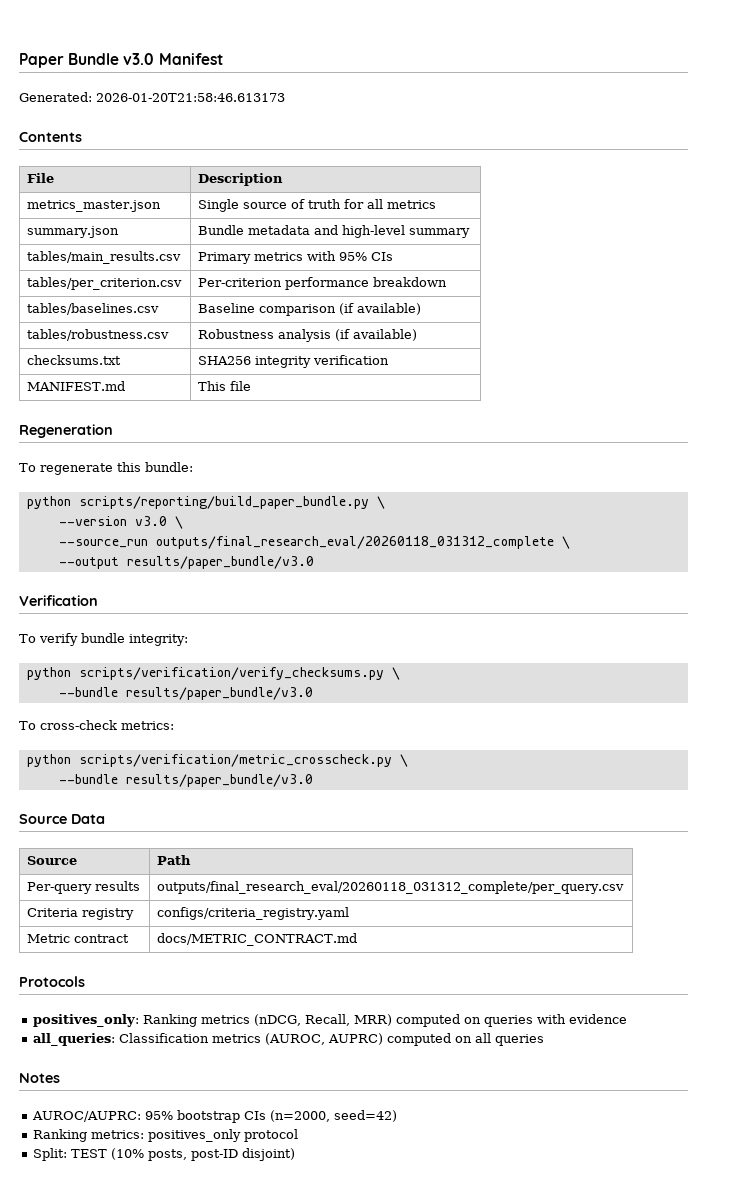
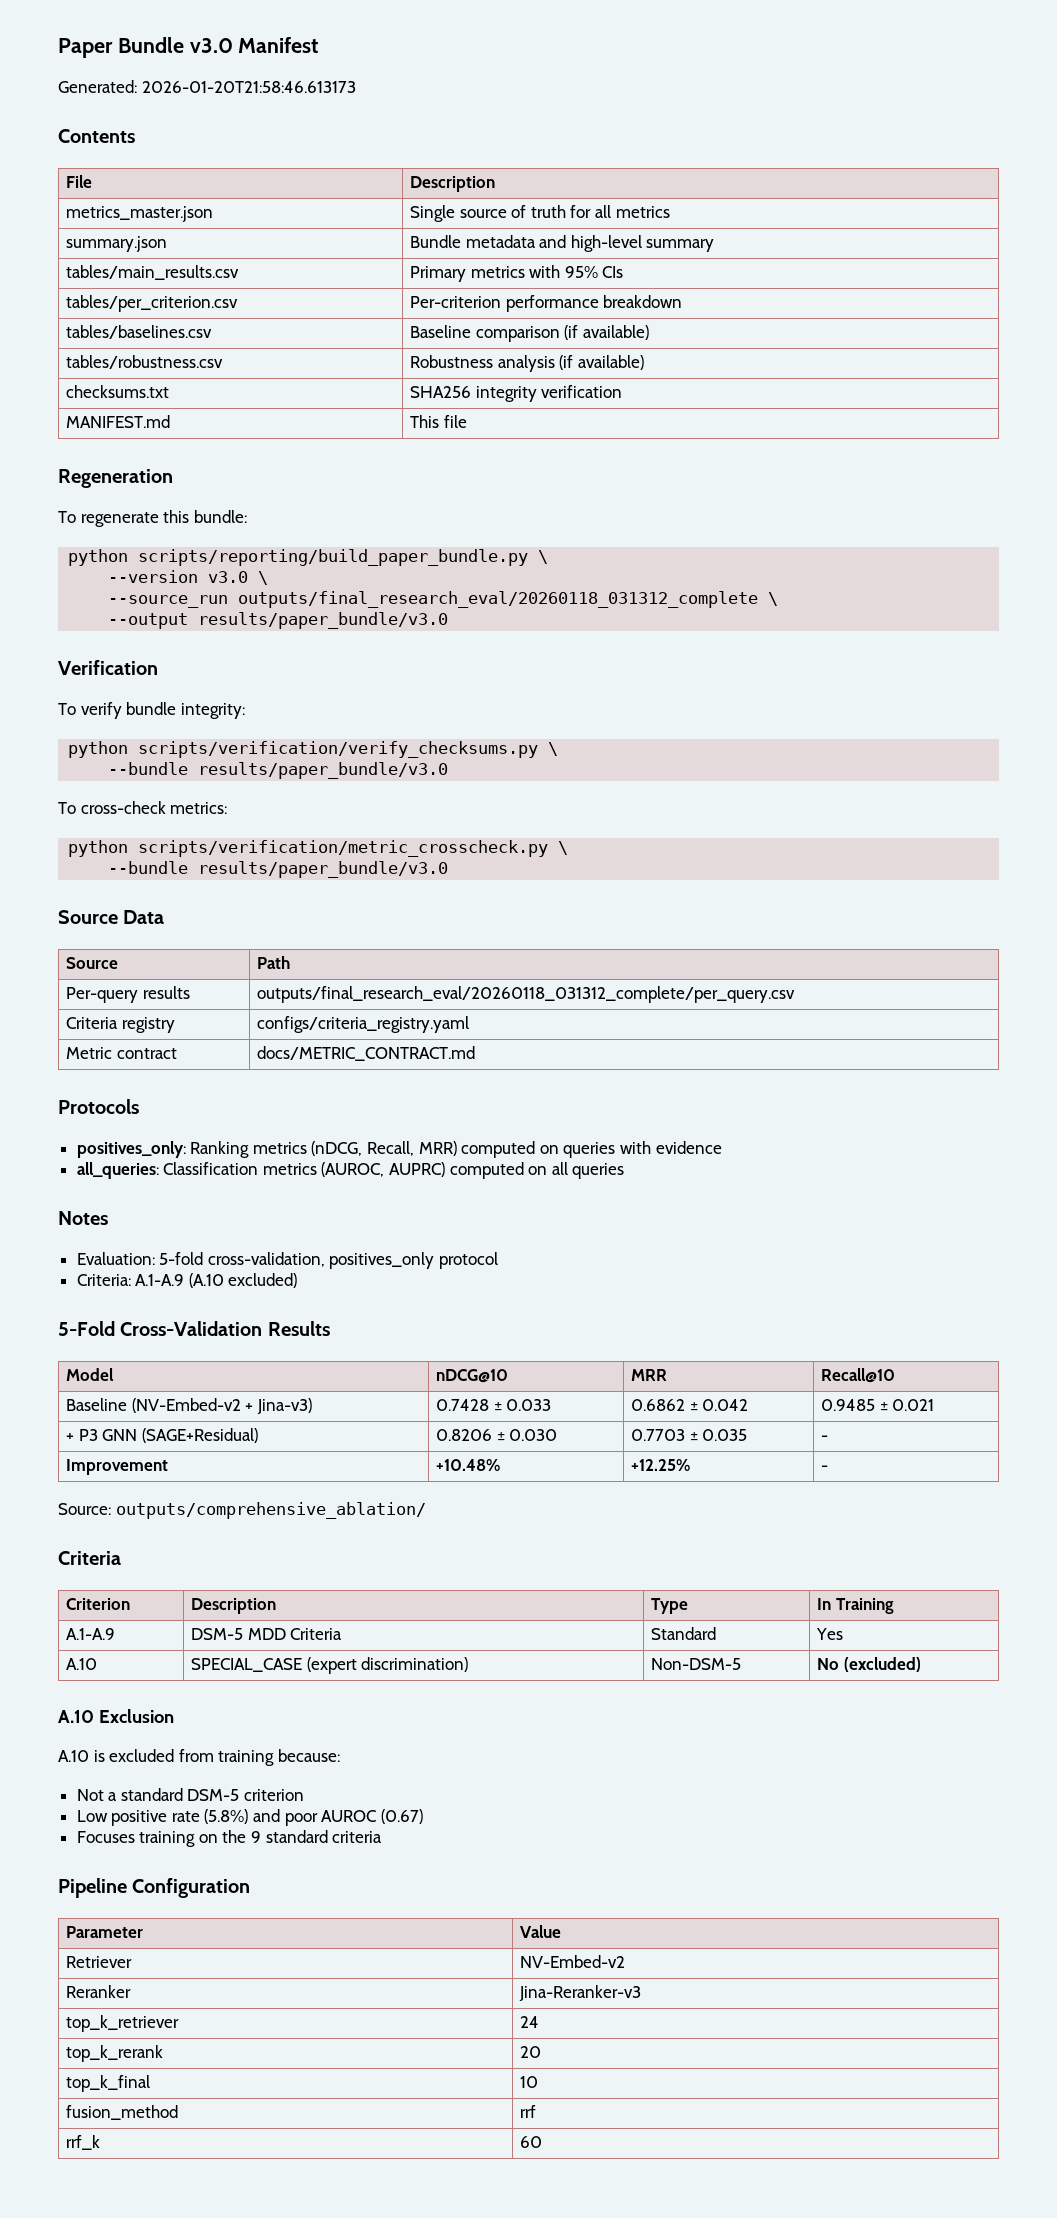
- AUROC/AUPRC: 95% bootstrap CIs (n=2000, seed=42)
- Ranking metrics: positives_only protocol
- Split: TEST (10% posts, post-ID disjoint)
+ Evaluation: 5-fold cross-validation, positives_only protocol
+ Criteria: A.1-A.9 (A.10 excluded)
+ 5-Fold Cross-Validation Results
+ Model | nDCG@10 | MRR | Recall@10
+ Baseline (NV-Embed-v2 + Jina-v3) | 0.7428 ± 0.033 | 0.6862 ± 0.042 | 0.9485 ± 0.021
+ + P3 GNN (SAGE+Residual) | 0.8206 ± 0.030 | 0.7703 ± 0.035 | -
+ Improvement | +10.48% | +12.25% | -
+ Source: outputs/comprehensive_ablation/
+ Criteria
+ Criterion | Description | Type | In Training
+ A.1-A.9 | DSM-5 MDD Criteria | Standard | Yes
+ A.10 | SPECIAL_CASE (expert discrimination) | Non-DSM-5 | No (excluded)
+ A.10 Exclusion
+ A.10 is excluded from training because:
+ Not a standard DSM-5 criterion
+ Low positive rate (5.8%) and poor AUROC (0.67)
+ Focuses training on the 9 standard criteria
+ Pipeline Configuration
+ Parameter | Value
+ Retriever | NV-Embed-v2
+ Reranker | Jina-Reranker-v3
+ top_k_retriever | 24
+ top_k_rerank | 20
+ top_k_final | 10
+ fusion_method | rrf
+ rrf_k | 60

